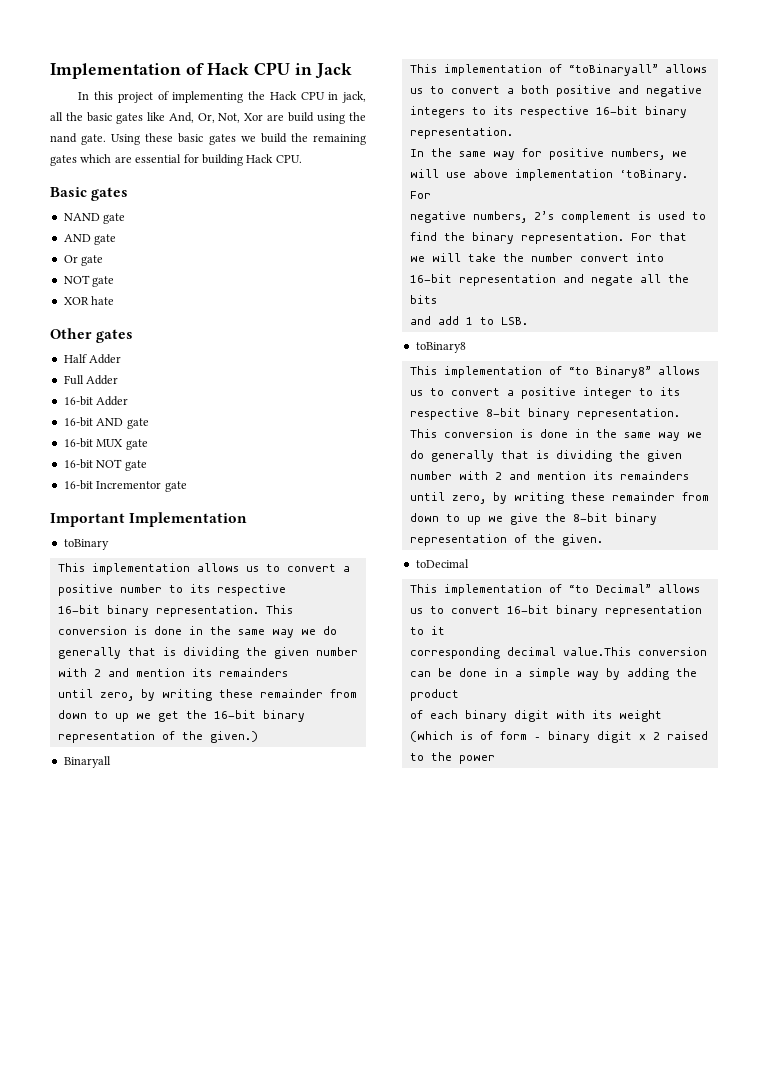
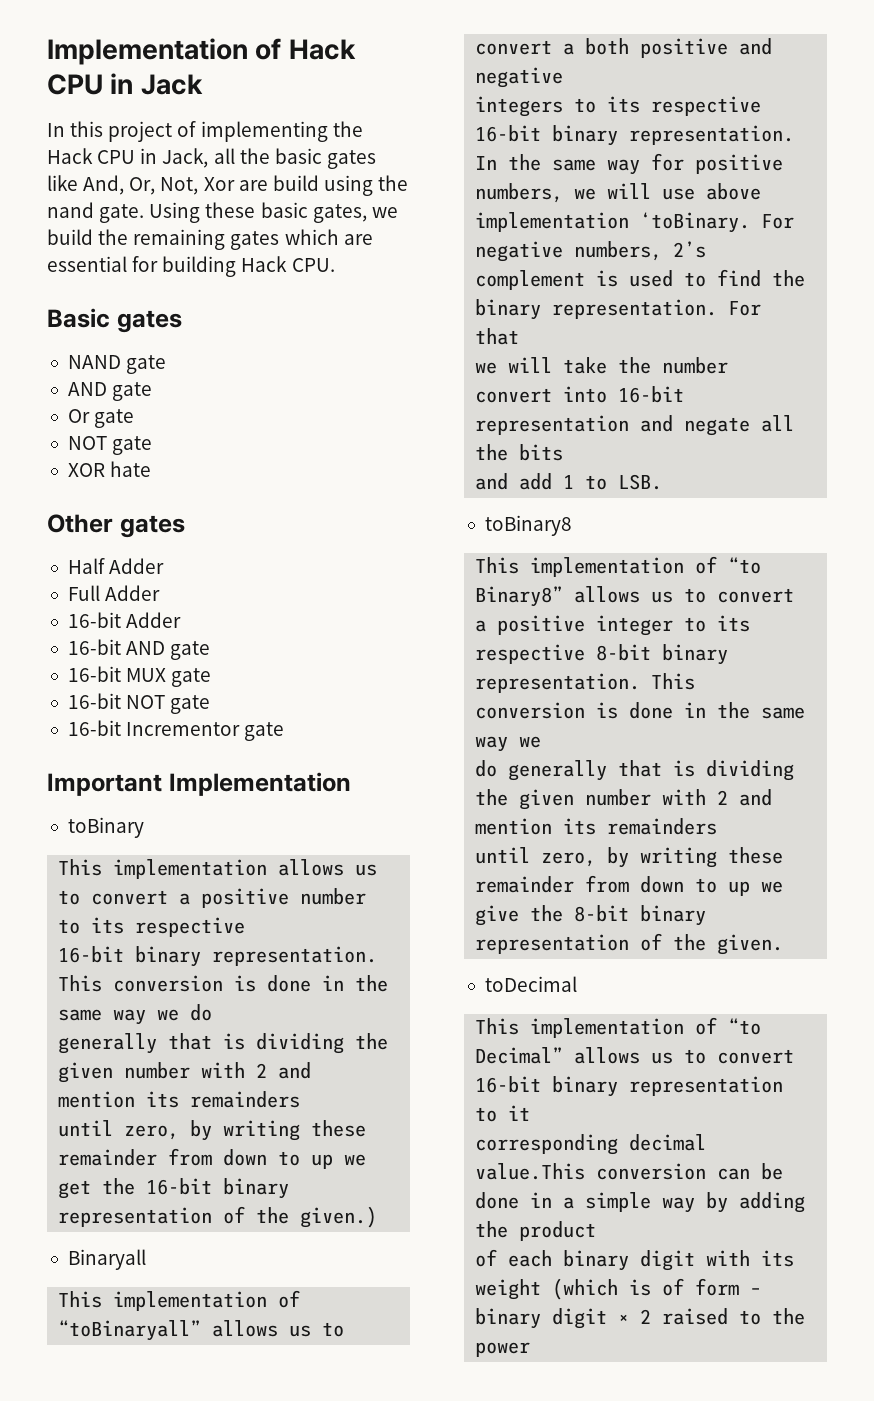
- In this project of implementing the Hack CPU in jack, all the basic gates like And, Or, Not, Xor are build using the nand gate.
+ In this project of implementing the Hack CPU in Jack, all the basic gates like And, Or, Not, Xor are build using the nand gate.
- Using these basic gates we build the remaining gates which are essential for building Hack CPU.
+ Using these basic gates, we build the remaining gates which are essential for building Hack CPU.

